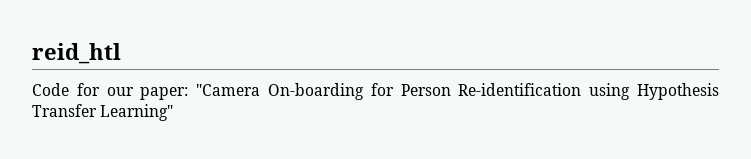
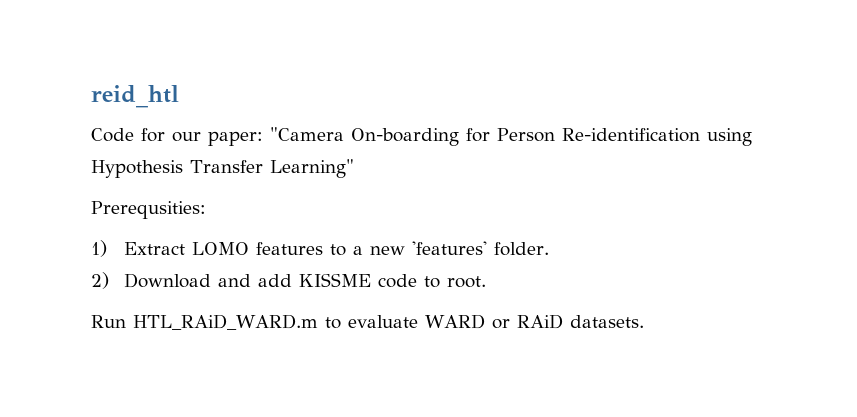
+ Prerequsities:
+ 1) Extract LOMO features to a new 'features' folder.
+ 2) Download and add KISSME code to root.
+ Run HTL_RAiD_WARD.m to evaluate WARD or RAiD datasets.

